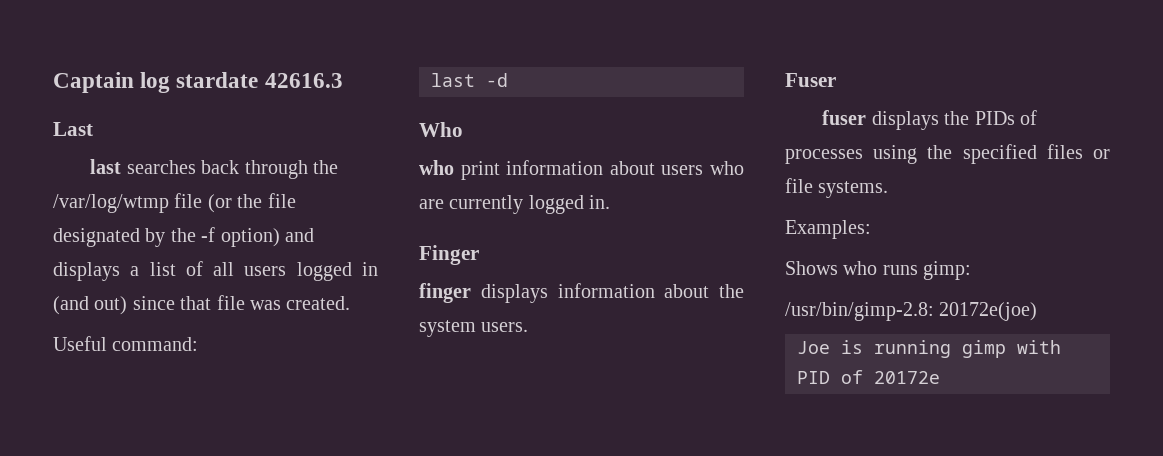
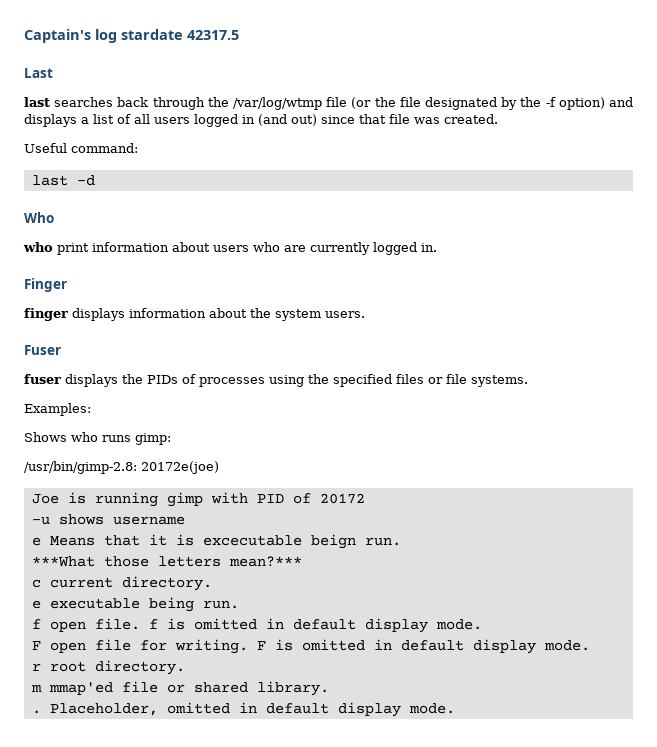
- Captain log stardate 42616.3
+ Captain's log stardate 42317.5
- Joe is running gimp with PID of 20172e
+ Joe is running gimp with PID of 20172
+ -u shows username
+ e Means that it is excecutable beign run.
+ ***What those letters mean?***
+ c current directory.
+ e executable being run.
+ f open file. f is omitted in default display mode.
+ F open file for writing. F is omitted in default display mode.
+ r root directory.
+ m mmap'ed file or shared library.
+ . Placeholder, omitted in default display mode.

